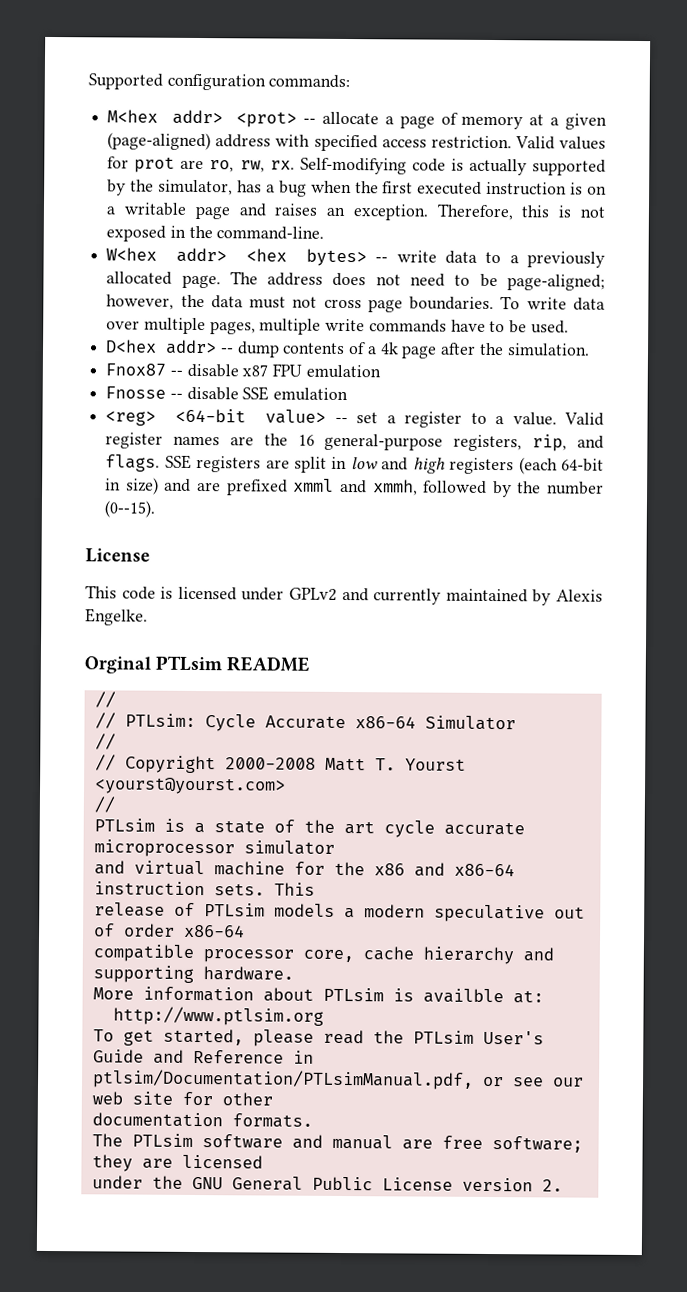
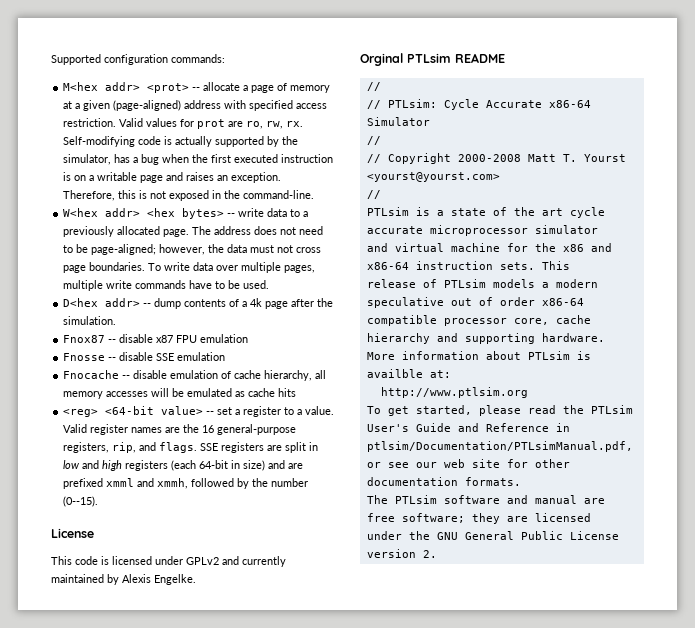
+ Fnocache -- disable emulation of cache hierarchy, all memory accesses will be emulated as cache hits

